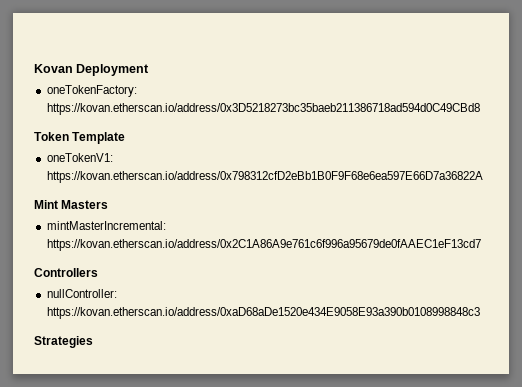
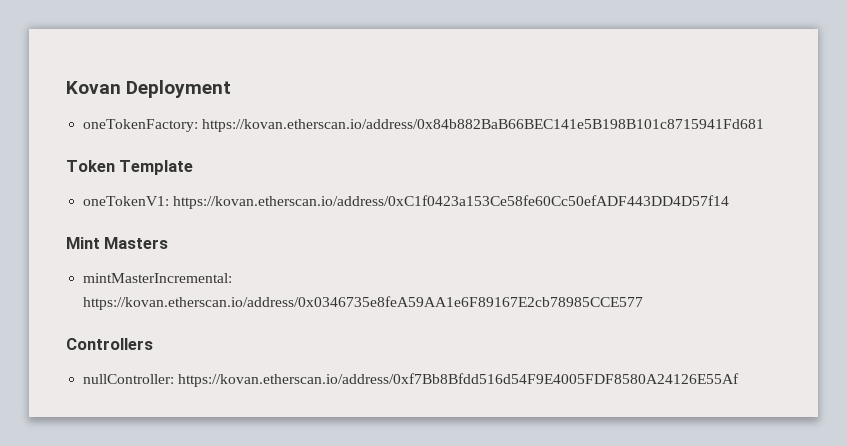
- oneTokenFactory: https://kovan.etherscan.io/address/0x3D5218273bc35baeb211386718ad594d0C49CBd8
+ oneTokenFactory: https://kovan.etherscan.io/address/0x84b882BaB66BEC141e5B198B101c8715941Fd681
- oneTokenV1: https://kovan.etherscan.io/address/0x798312cfD2eBb1B0F9F68e6ea597E66D7a36822A
+ oneTokenV1: https://kovan.etherscan.io/address/0xC1f0423a153Ce58fe60Cc50efADF443DD4D57f14
- mintMasterIncremental: https://kovan.etherscan.io/address/0x2C1A86A9e761c6f996a95679de0fAAEC1eF13cd7
+ mintMasterIncremental: https://kovan.etherscan.io/address/0x0346735e8feA59AA1e6F89167E2cb78985CCE577
- nullController: https://kovan.etherscan.io/address/0xaD68aDe1520e434E9058E93a390b0108998848c3
- Strategies
+ nullController: https://kovan.etherscan.io/address/0xf7Bb8Bfdd516d54F9E4005FDF8580A24126E55Af

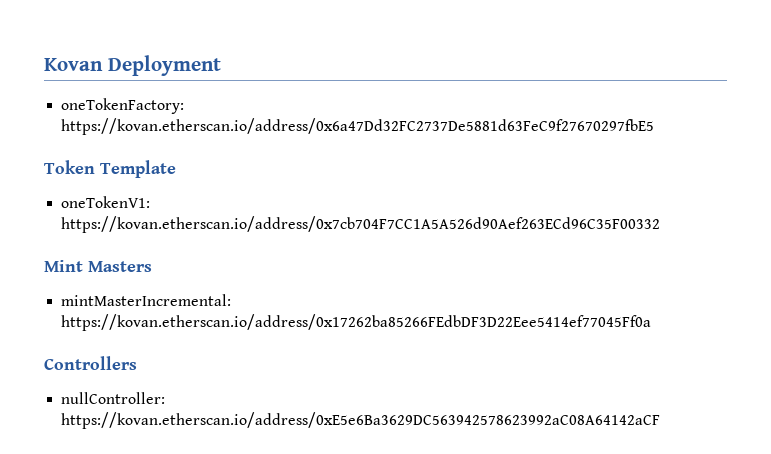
- oneTokenFactory: https://kovan.etherscan.io/address/0x84b882BaB66BEC141e5B198B101c8715941Fd681
+ oneTokenFactory: https://kovan.etherscan.io/address/0x6a47Dd32FC2737De5881d63FeC9f27670297fbE5
- oneTokenV1: https://kovan.etherscan.io/address/0xC1f0423a153Ce58fe60Cc50efADF443DD4D57f14
+ oneTokenV1: https://kovan.etherscan.io/address/0x7cb704F7CC1A5A526d90Aef263ECd96C35F00332
- mintMasterIncremental: https://kovan.etherscan.io/address/0x0346735e8feA59AA1e6F89167E2cb78985CCE577
+ mintMasterIncremental: https://kovan.etherscan.io/address/0x17262ba85266FEdbDF3D22Eee5414ef77045Ff0a
- nullController: https://kovan.etherscan.io/address/0xf7Bb8Bfdd516d54F9E4005FDF8580A24126E55Af
+ nullController: https://kovan.etherscan.io/address/0xE5e6Ba3629DC563942578623992aC08A64142aCF

